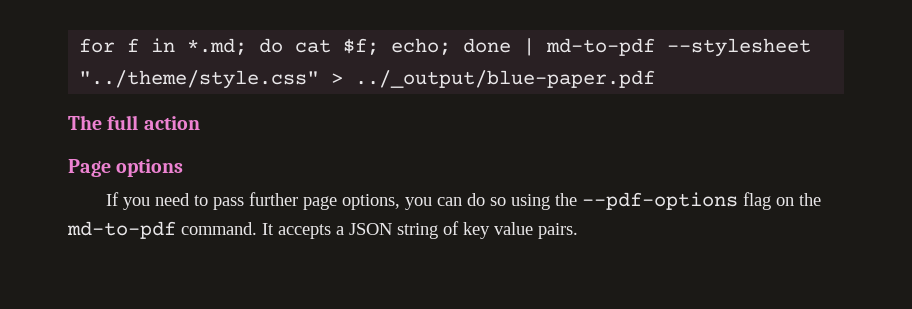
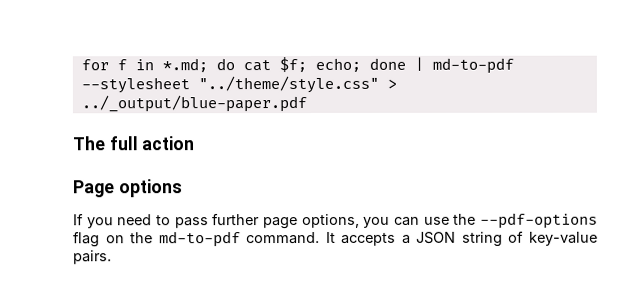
- If you need to pass further page options, you can do so using the --pdf-options flag on the md-to-pdf command.
+ If you need to pass further page options, you can use the --pdf-options flag on the md-to-pdf command.
- It accepts a JSON string of key value pairs.
+ It accepts a JSON string of key-value pairs.

